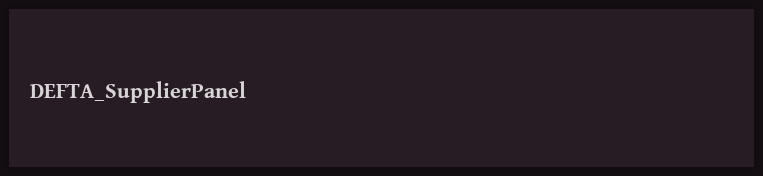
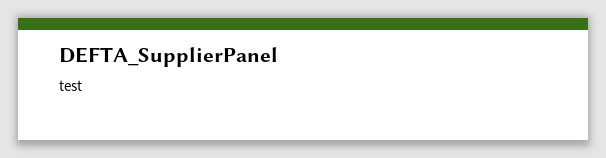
+ test

